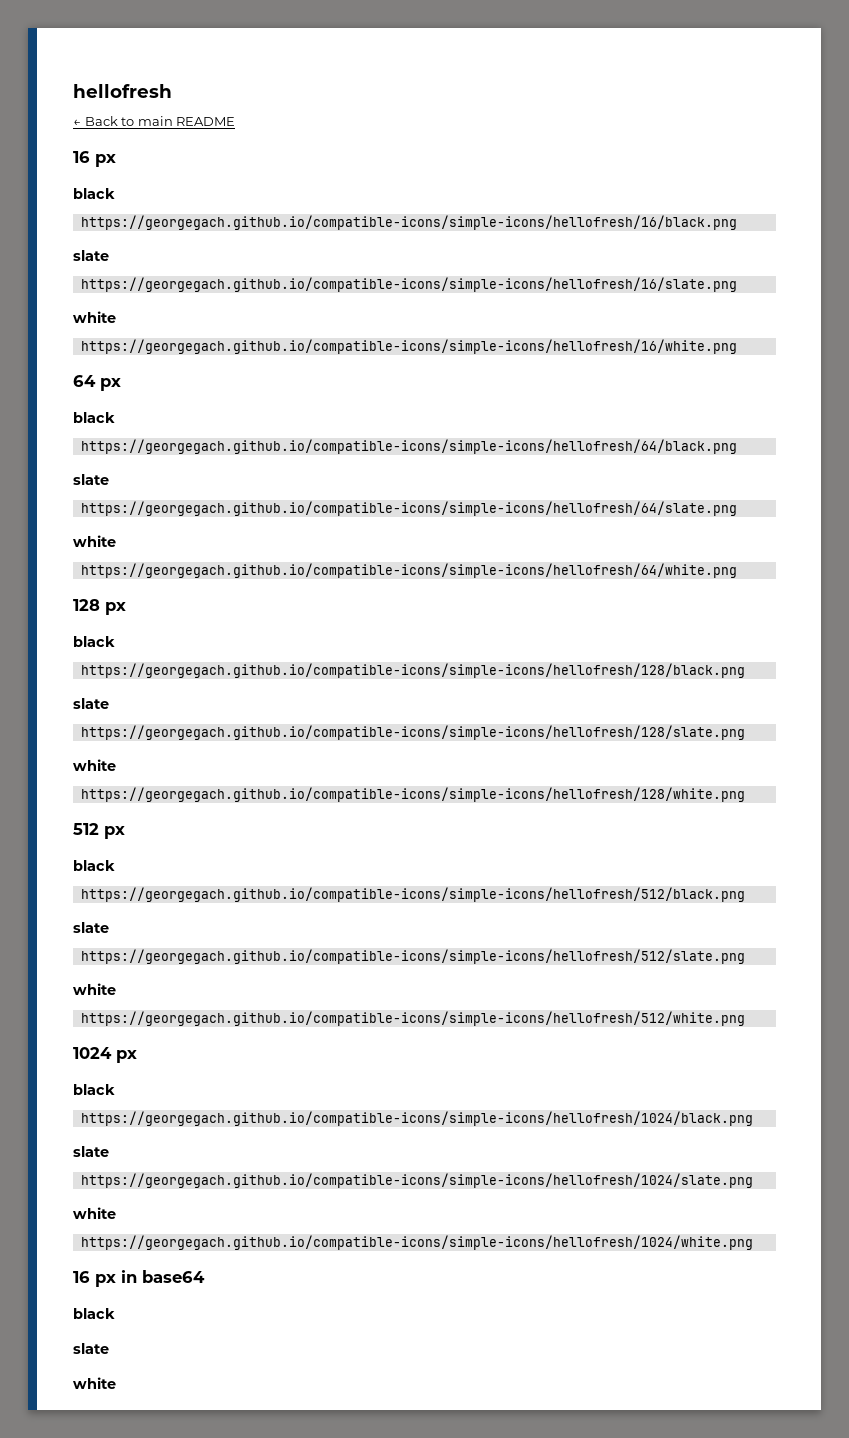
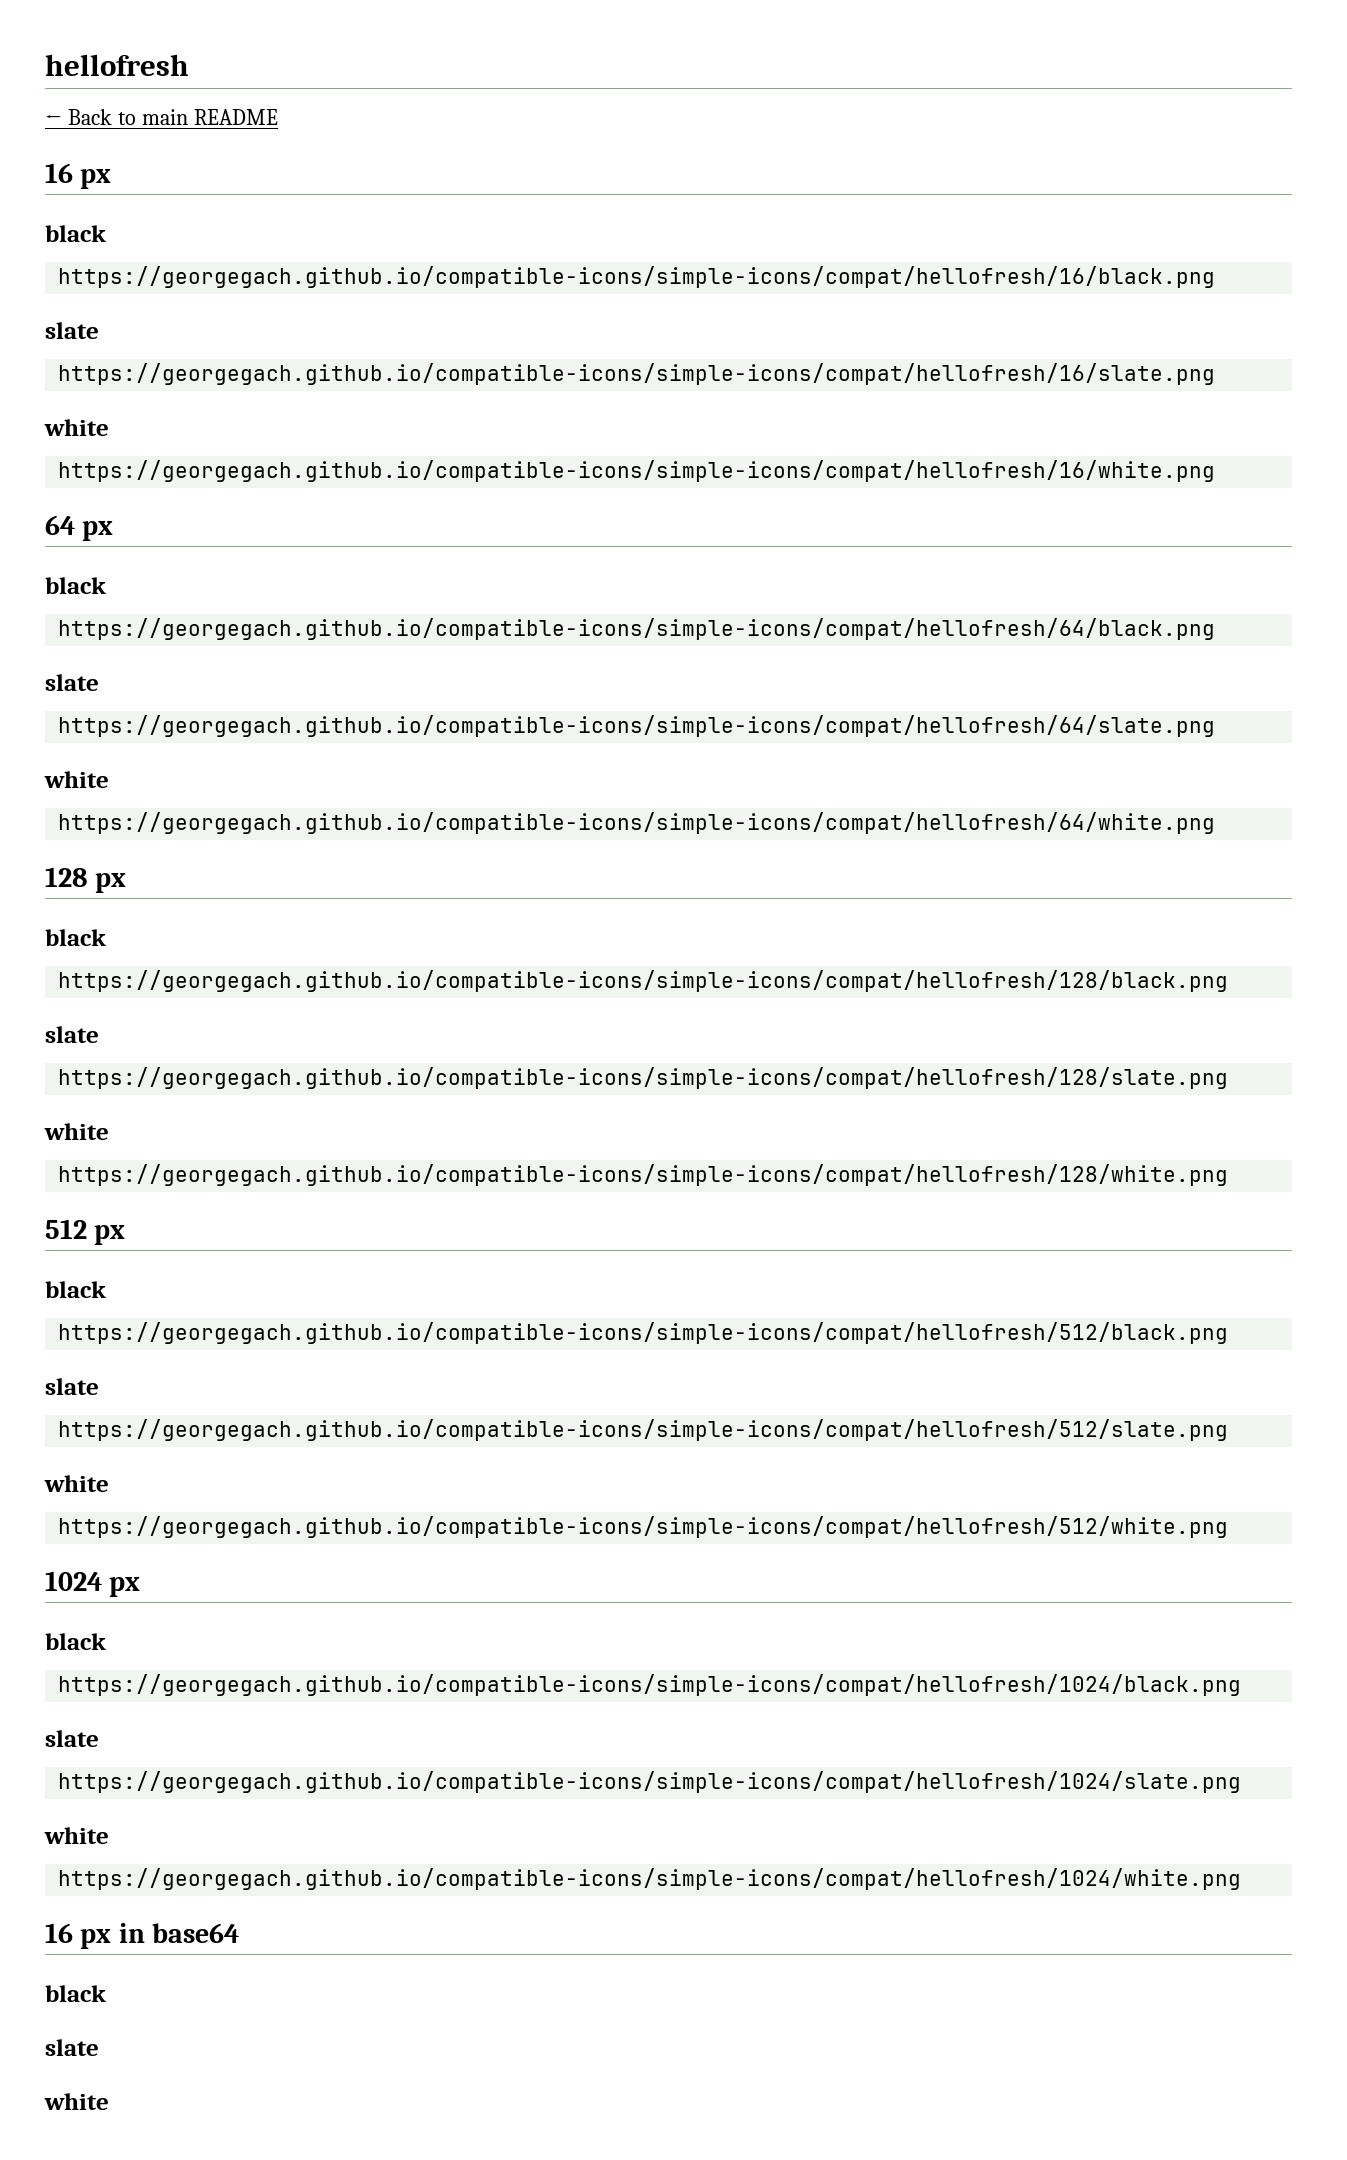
- https://georgegach.github.io/compatible-icons/simple-icons/hellofresh/16/black.png
+ https://georgegach.github.io/compatible-icons/simple-icons/compat/hellofresh/16/black.png
  slate
- https://georgegach.github.io/compatible-icons/simple-icons/hellofresh/16/slate.png
+ https://georgegach.github.io/compatible-icons/simple-icons/compat/hellofresh/16/slate.png
  white
- https://georgegach.github.io/compatible-icons/simple-icons/hellofresh/16/white.png
+ https://georgegach.github.io/compatible-icons/simple-icons/compat/hellofresh/16/white.png
- https://georgegach.github.io/compatible-icons/simple-icons/hellofresh/64/black.png
+ https://georgegach.github.io/compatible-icons/simple-icons/compat/hellofresh/64/black.png
  slate
- https://georgegach.github.io/compatible-icons/simple-icons/hellofresh/64/slate.png
+ https://georgegach.github.io/compatible-icons/simple-icons/compat/hellofresh/64/slate.png
  white
- https://georgegach.github.io/compatible-icons/simple-icons/hellofresh/64/white.png
+ https://georgegach.github.io/compatible-icons/simple-icons/compat/hellofresh/64/white.png
- https://georgegach.github.io/compatible-icons/simple-icons/hellofresh/128/black.png
+ https://georgegach.github.io/compatible-icons/simple-icons/compat/hellofresh/128/black.png
  slate
- https://georgegach.github.io/compatible-icons/simple-icons/hellofresh/128/slate.png
+ https://georgegach.github.io/compatible-icons/simple-icons/compat/hellofresh/128/slate.png
  white
- https://georgegach.github.io/compatible-icons/simple-icons/hellofresh/128/white.png
+ https://georgegach.github.io/compatible-icons/simple-icons/compat/hellofresh/128/white.png
- https://georgegach.github.io/compatible-icons/simple-icons/hellofresh/512/black.png
+ https://georgegach.github.io/compatible-icons/simple-icons/compat/hellofresh/512/black.png
  slate
- https://georgegach.github.io/compatible-icons/simple-icons/hellofresh/512/slate.png
+ https://georgegach.github.io/compatible-icons/simple-icons/compat/hellofresh/512/slate.png
  white
- https://georgegach.github.io/compatible-icons/simple-icons/hellofresh/512/white.png
+ https://georgegach.github.io/compatible-icons/simple-icons/compat/hellofresh/512/white.png
- https://georgegach.github.io/compatible-icons/simple-icons/hellofresh/1024/black.png
+ https://georgegach.github.io/compatible-icons/simple-icons/compat/hellofresh/1024/black.png
  slate
- https://georgegach.github.io/compatible-icons/simple-icons/hellofresh/1024/slate.png
+ https://georgegach.github.io/compatible-icons/simple-icons/compat/hellofresh/1024/slate.png
  white
- https://georgegach.github.io/compatible-icons/simple-icons/hellofresh/1024/white.png
+ https://georgegach.github.io/compatible-icons/simple-icons/compat/hellofresh/1024/white.png

